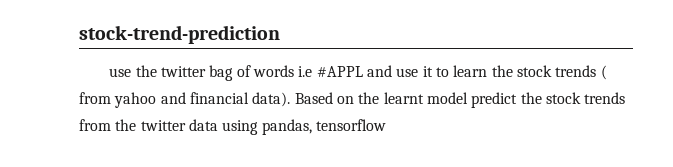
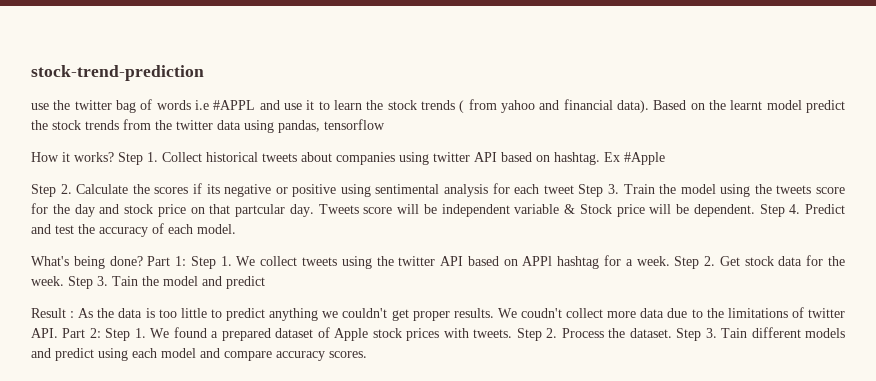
+ How it works? Step 1. Collect historical tweets about companies using twitter API based on hashtag. Ex #Apple
+ Step 2. Calculate the scores if its negative or positive using sentimental analysis for each tweet Step 3. Train the model using the tweets score for the day and stock price on that partcular day. Tweets score will be independent variable & Stock price will be dependent. Step 4. Predict and test the accuracy of each model.
+ What's being done? Part 1: Step 1. We collect tweets using the twitter API based on APPl hashtag for a week. Step 2. Get stock data for the week. Step 3. Tain the model and predict
+ Result : As the data is too little to predict anything we couldn't get proper results. We coudn't collect more data due to the limitations of twitter API. Part 2: Step 1. We found a prepared dataset of Apple stock prices with tweets. Step 2. Process the dataset. Step 3. Tain different models and predict using each model and compare accuracy scores.

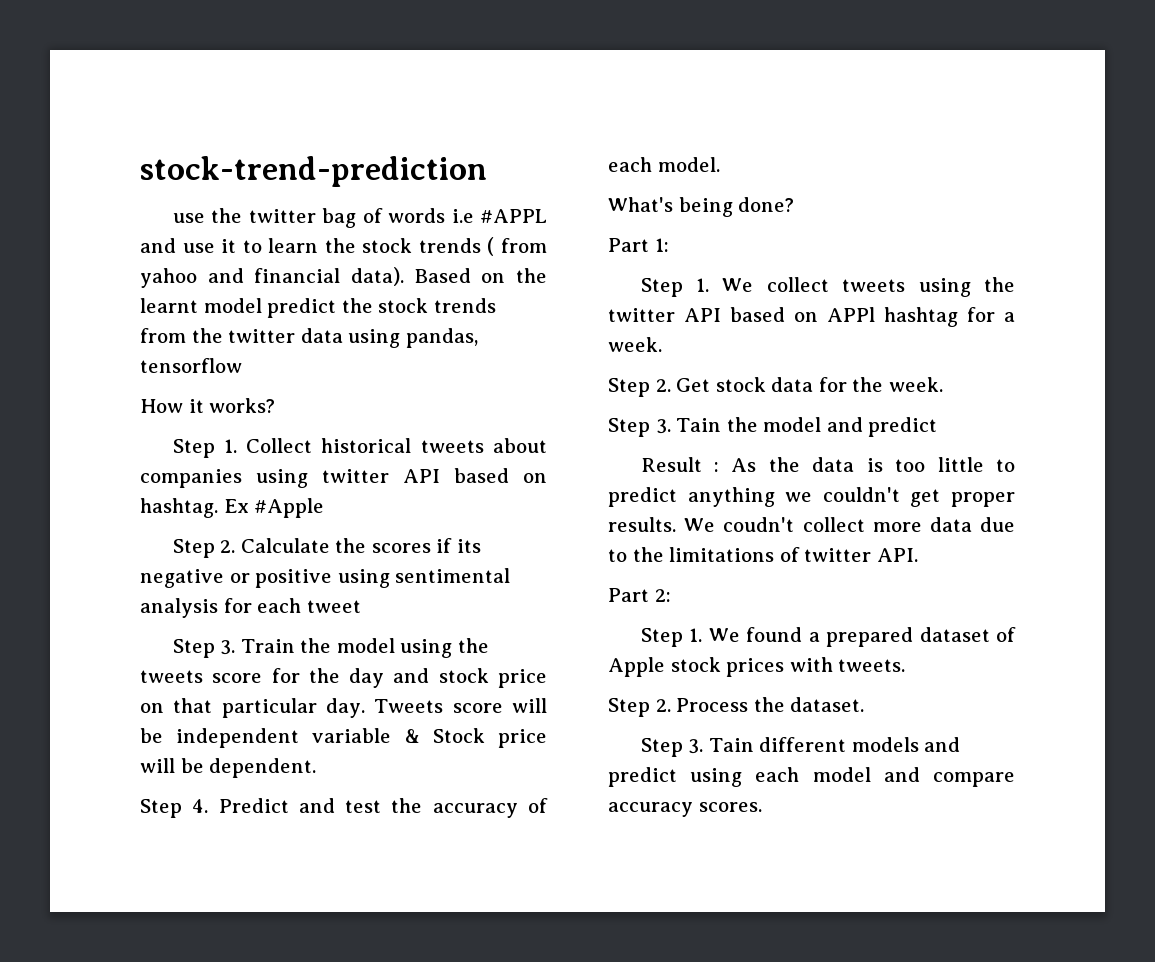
- How it works? Step 1. Collect historical tweets about companies using twitter API based on hashtag.
+ How it works?
+ Step 1. Collect historical tweets about companies using twitter API based on hashtag.
- Step 2. Calculate the scores if its negative or positive using sentimental analysis for each tweet Step 3. Train the model using the tweets score for the day and stock price on that partcular day.
+ Step 2. Calculate the scores if its negative or positive using sentimental analysis for each tweet
+ Step 3. Train the model using the tweets score for the day and stock price on that particular day.
- Tweets score will be independent variable & Stock price will be dependent. Step 4. Predict and test the accuracy of each model.
+ Tweets score will be independent variable & Stock price will be dependent.
+ Step 4. Predict and test the accuracy of each model.
- What's being done? Part 1: Step 1. We collect tweets using the twitter API based on APPl hashtag for a week. Step 2. Get stock data for the week. Step 3. Tain the model and predict
+ What's being done?
+ Part 1:
+ Step 1. We collect tweets using the twitter API based on APPl hashtag for a week.
+ Step 2. Get stock data for the week.
+ Step 3. Tain the model and predict
- We coudn't collect more data due to the limitations of twitter API. Part 2: Step 1. We found a prepared dataset of Apple stock prices with tweets. Step 2. Process the dataset. Step 3. Tain different models and predict using each model and compare accuracy scores.
+ We coudn't collect more data due to the limitations of twitter API.
+ Part 2:
+ Step 1. We found a prepared dataset of Apple stock prices with tweets.
+ Step 2. Process the dataset.
+ Step 3. Tain different models and predict using each model and compare accuracy scores.

